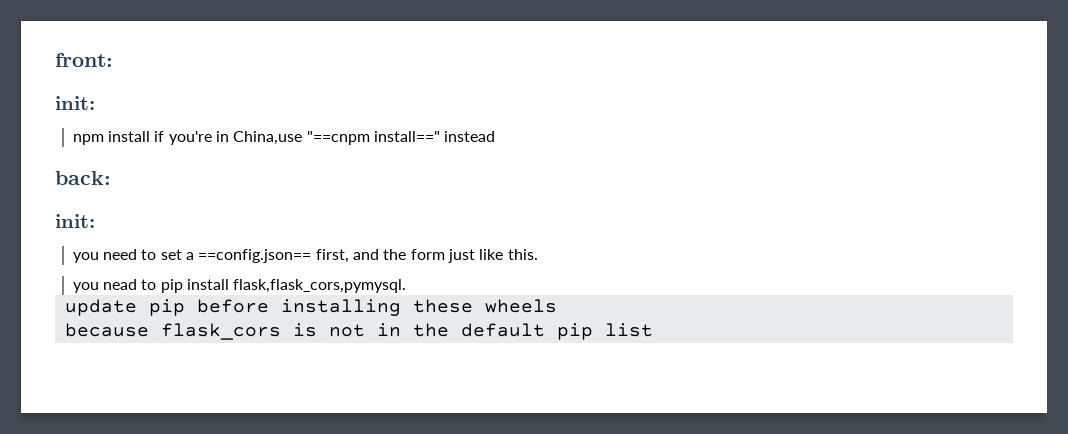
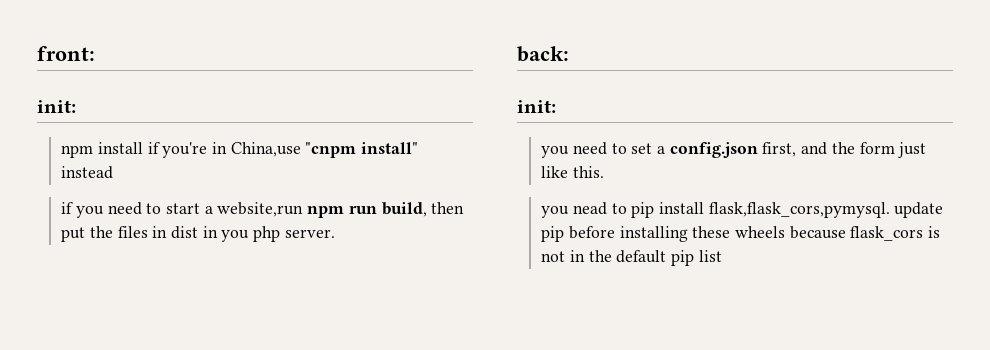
- npm install if you're in China,use "==cnpm install==" instead
+ npm install if you're in China,use "cnpm install" instead
+ if you need to start a website,run npm run build, then put the files in dist in you php server.
- you need to set a ==config.json== first, and the form just like this.
+ you need to set a config.json first, and the form just like this.
- you nead to pip install flask,flask_cors,pymysql.
- update pip before installing these wheels
- because flask_cors is not in the default pip list
+ you nead to pip install flask,flask_cors,pymysql. update pip before installing these wheels because flask_cors is not in the default pip list

